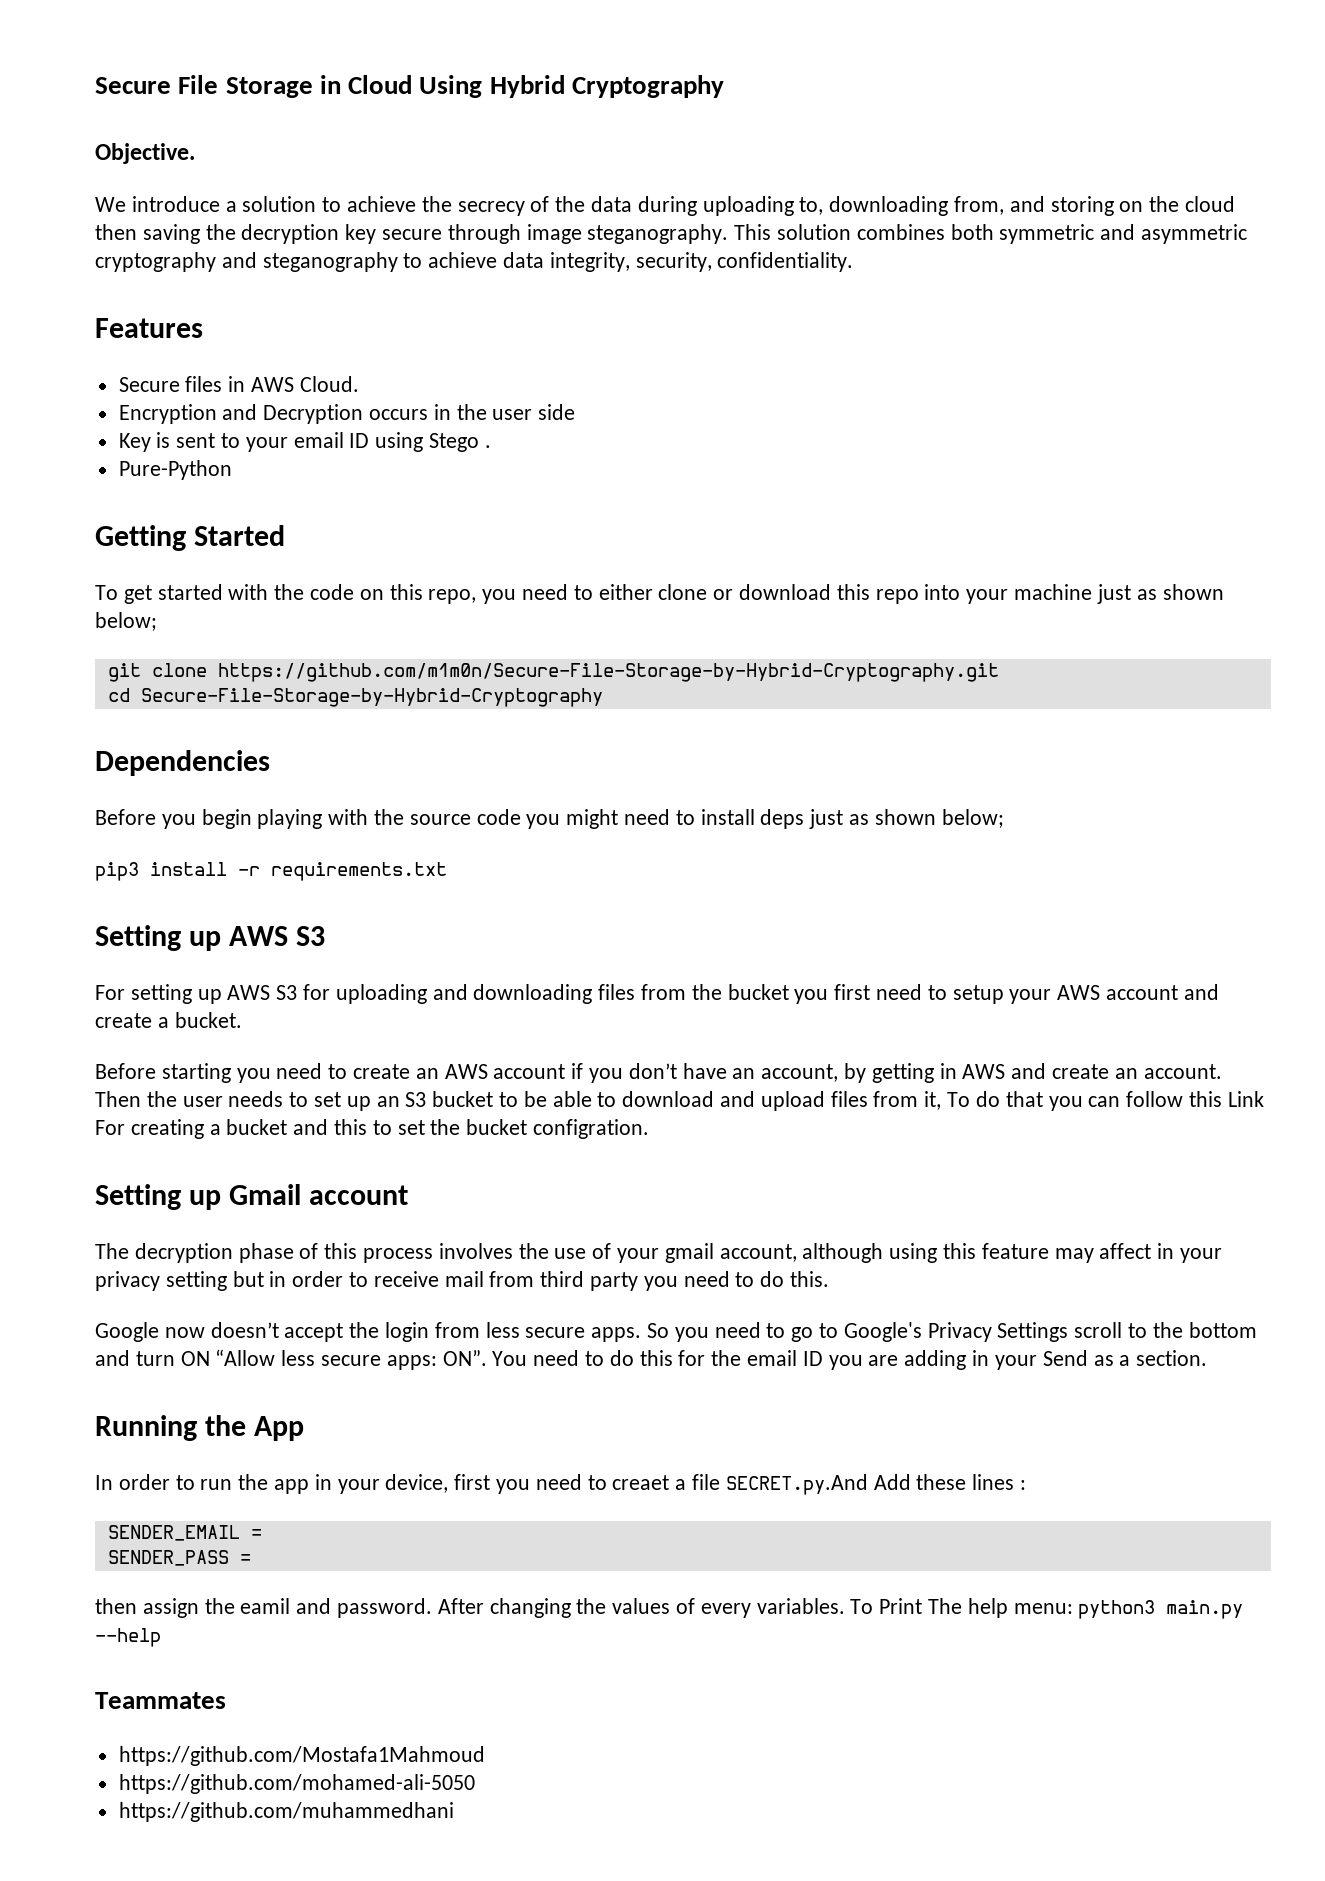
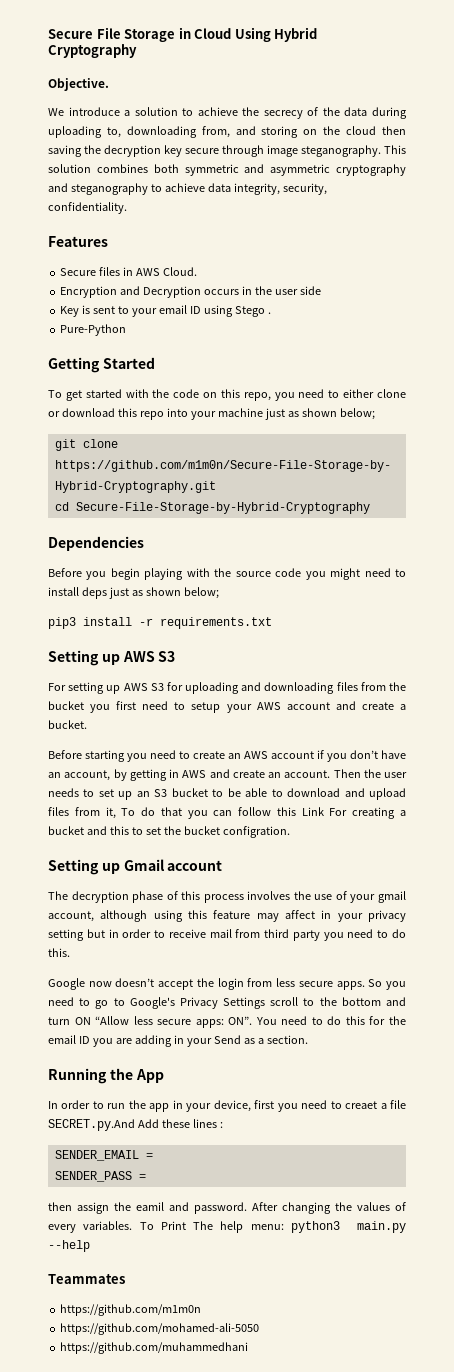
- https://github.com/Mostafa1Mahmoud
+ https://github.com/m1m0n

